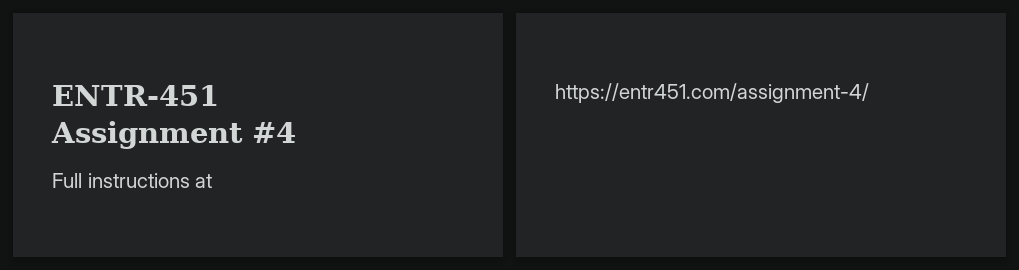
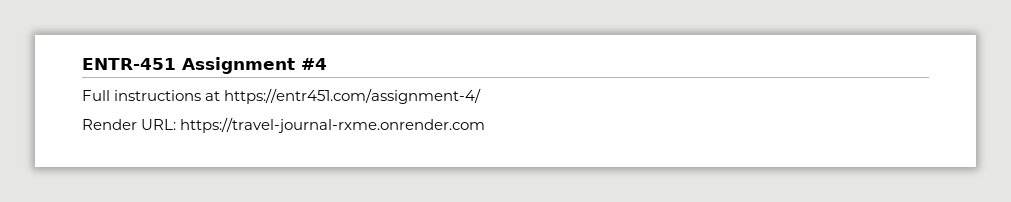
+ Render URL: https://travel-journal-rxme.onrender.com

